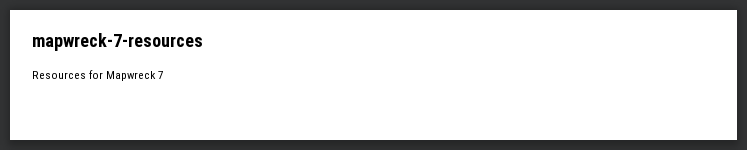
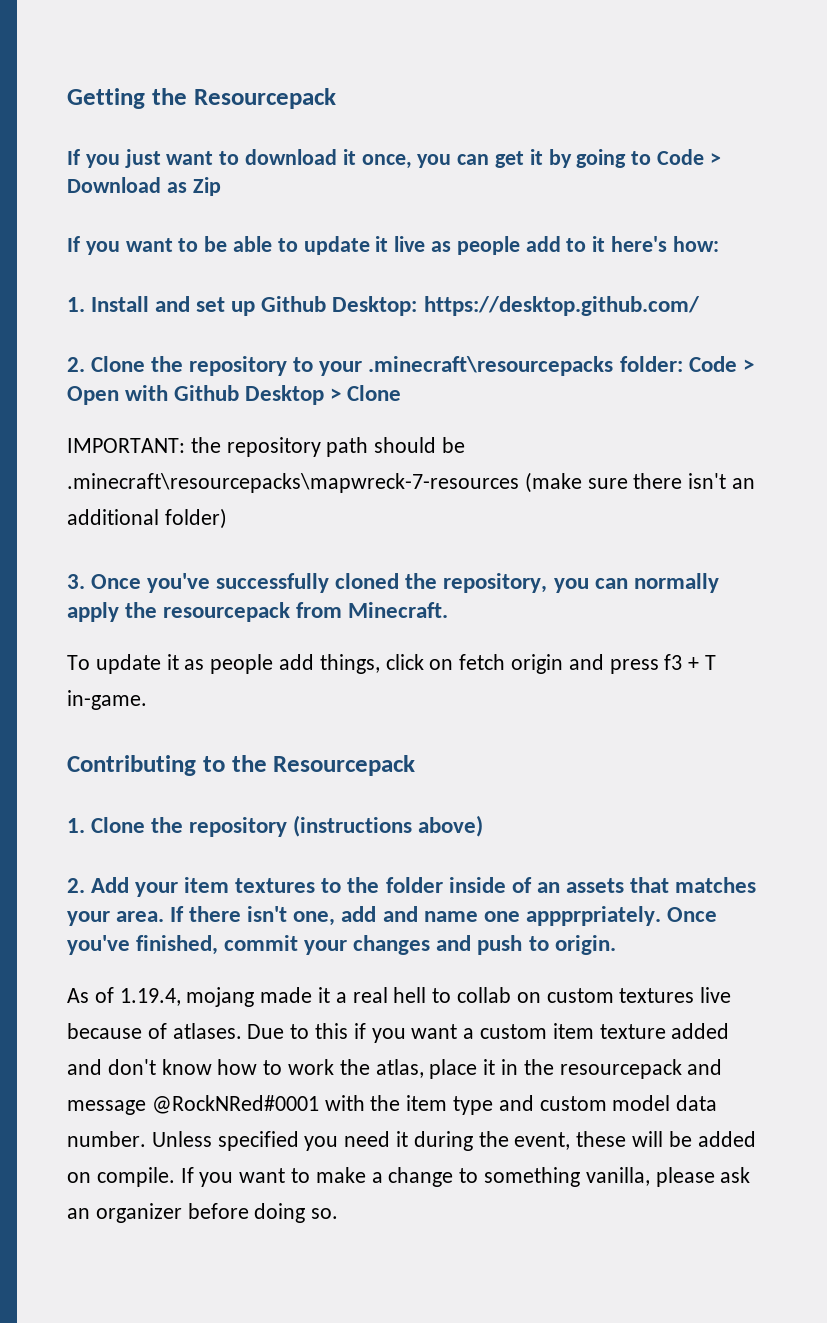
- mapwreck-7-resources
- Resources for Mapwreck 7
+ Getting the Resourcepack
+ If you just want to download it once, you can get it by going to Code > Download as Zip
+ If you want to be able to update it live as people add to it here's how:
+ 1. Install and set up Github Desktop: https://desktop.github.com/
+ 2. Clone the repository to your .minecraft\resourcepacks folder: Code > Open with Github Desktop > Clone
+ IMPORTANT: the repository path should be .minecraft\resourcepacks\mapwreck-7-resources (make sure there isn't an additional folder)
+ 3. Once you've successfully cloned the repository, you can normally apply the resourcepack from Minecraft.
+ To update it as people add things, click on fetch origin and press f3 + T in-game.
+ Contributing to the Resourcepack
+ 1. Clone the repository (instructions above)
+ 2. Add your item textures to the folder inside of an assets that matches your area. If there isn't one, add and name one appprpriately. Once you've finished, commit your changes and push to origin.
+ As of 1.19.4, mojang made it a real hell to collab on custom textures live because of atlases. Due to this if you want a custom item texture added and don't know how to work the atlas, place it in the resourcepack and message @RockNRed#0001 with the item type and custom model data number. Unless specified you need it during the event, these will be added on compile. If you want to make a change to something vanilla, please ask an organizer before doing so.

